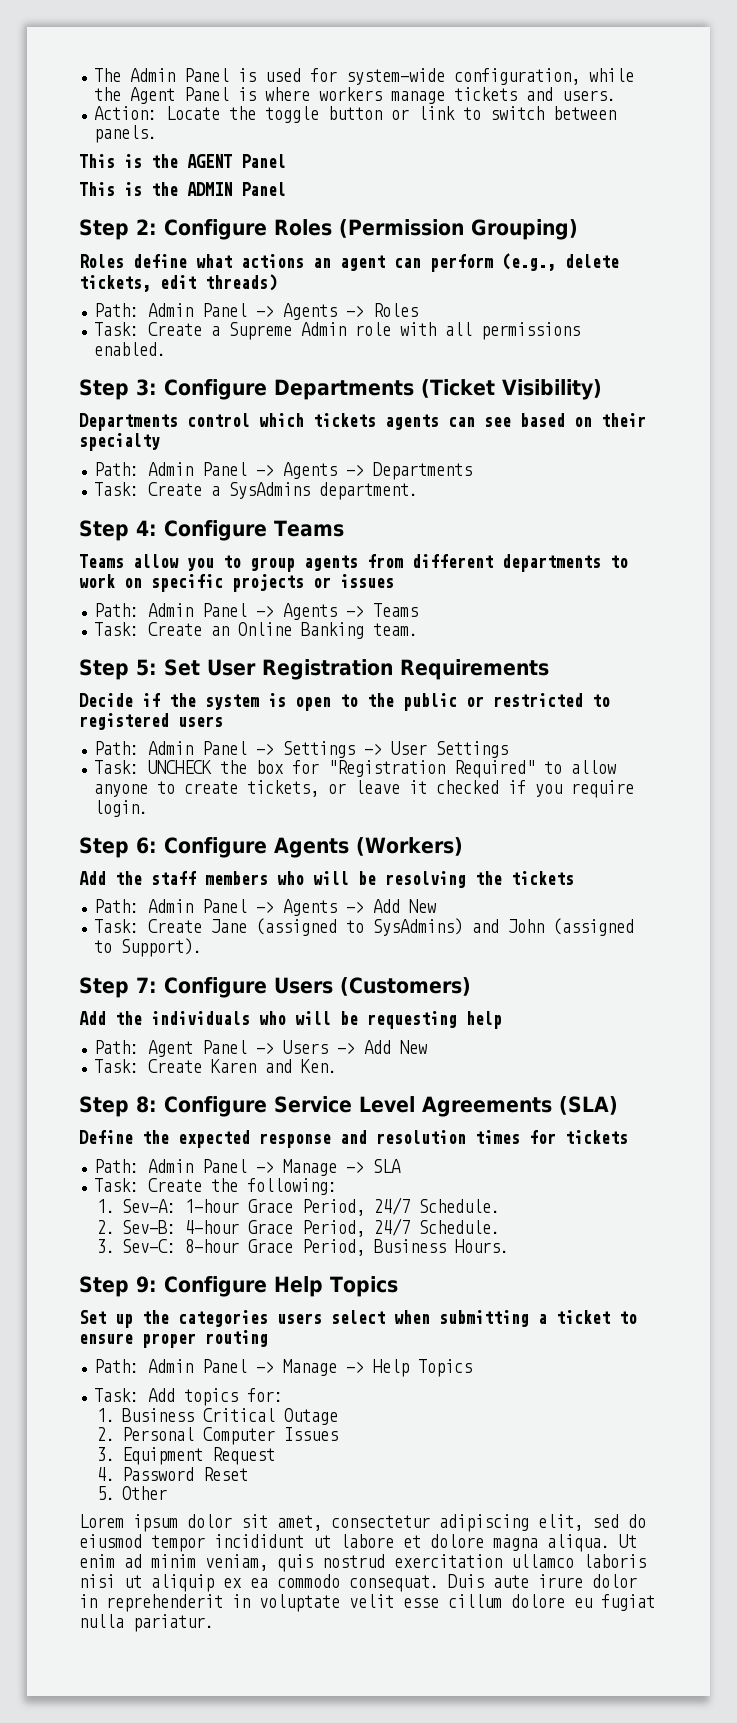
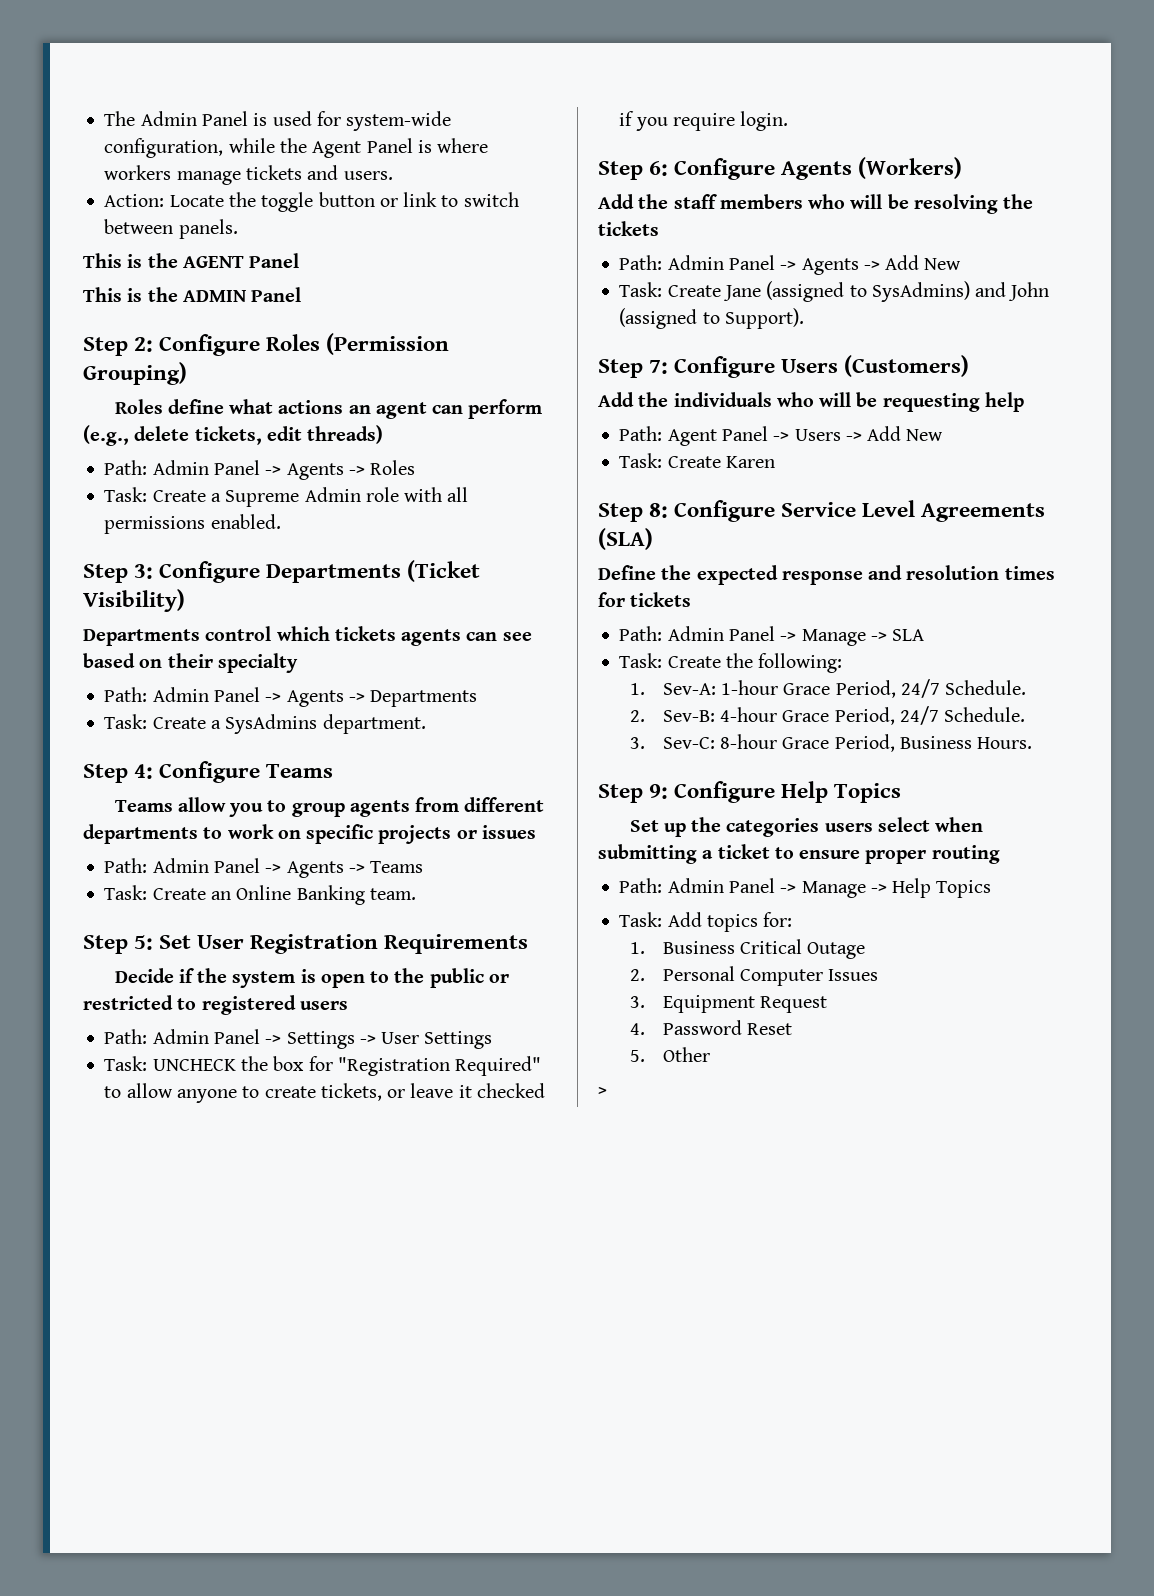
- Task: Create Karen and Ken.
+ Task: Create Karen
- Lorem ipsum dolor sit amet, consectetur adipiscing elit, sed do eiusmod tempor incididunt ut labore et dolore magna aliqua. Ut enim ad minim veniam, quis nostrud exercitation ullamco laboris nisi ut aliquip ex ea commodo consequat. Duis aute irure dolor in reprehenderit in voluptate velit esse cillum dolore eu fugiat nulla pariatur.
+ >

